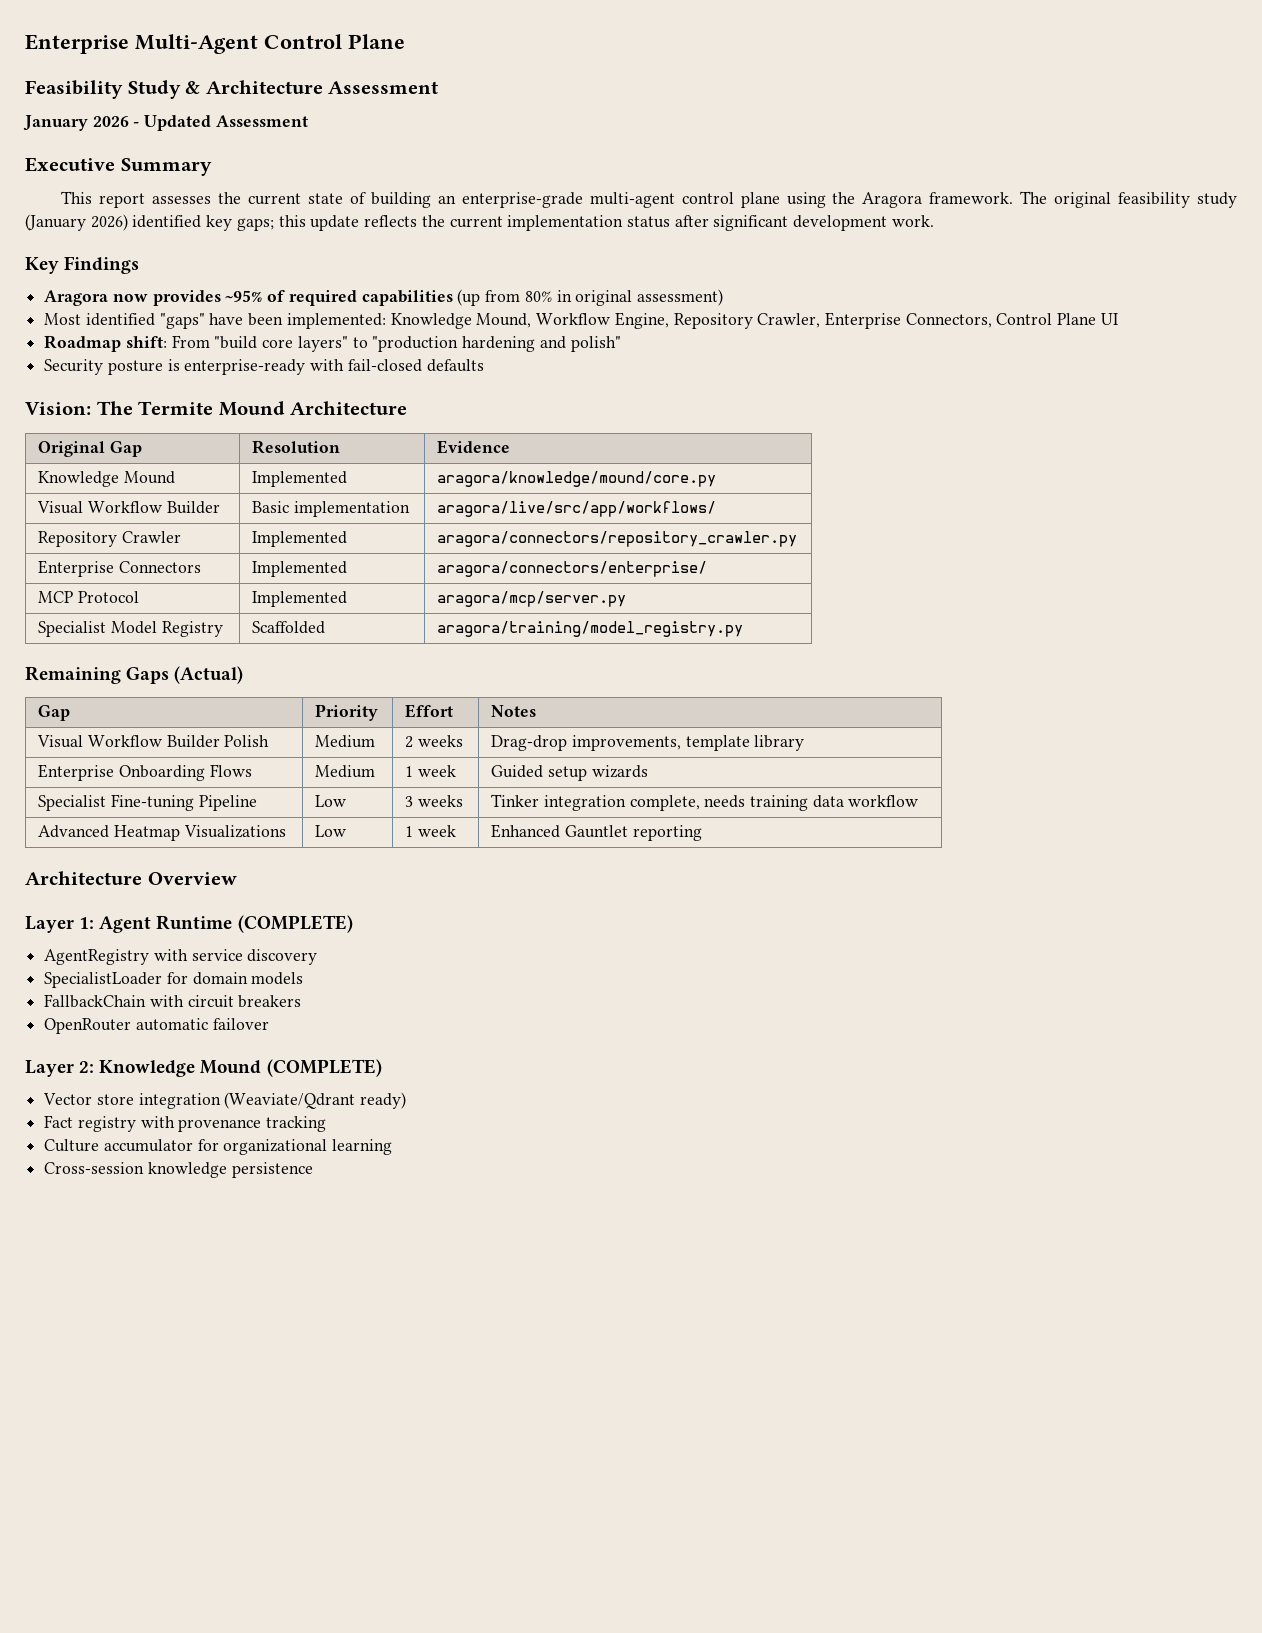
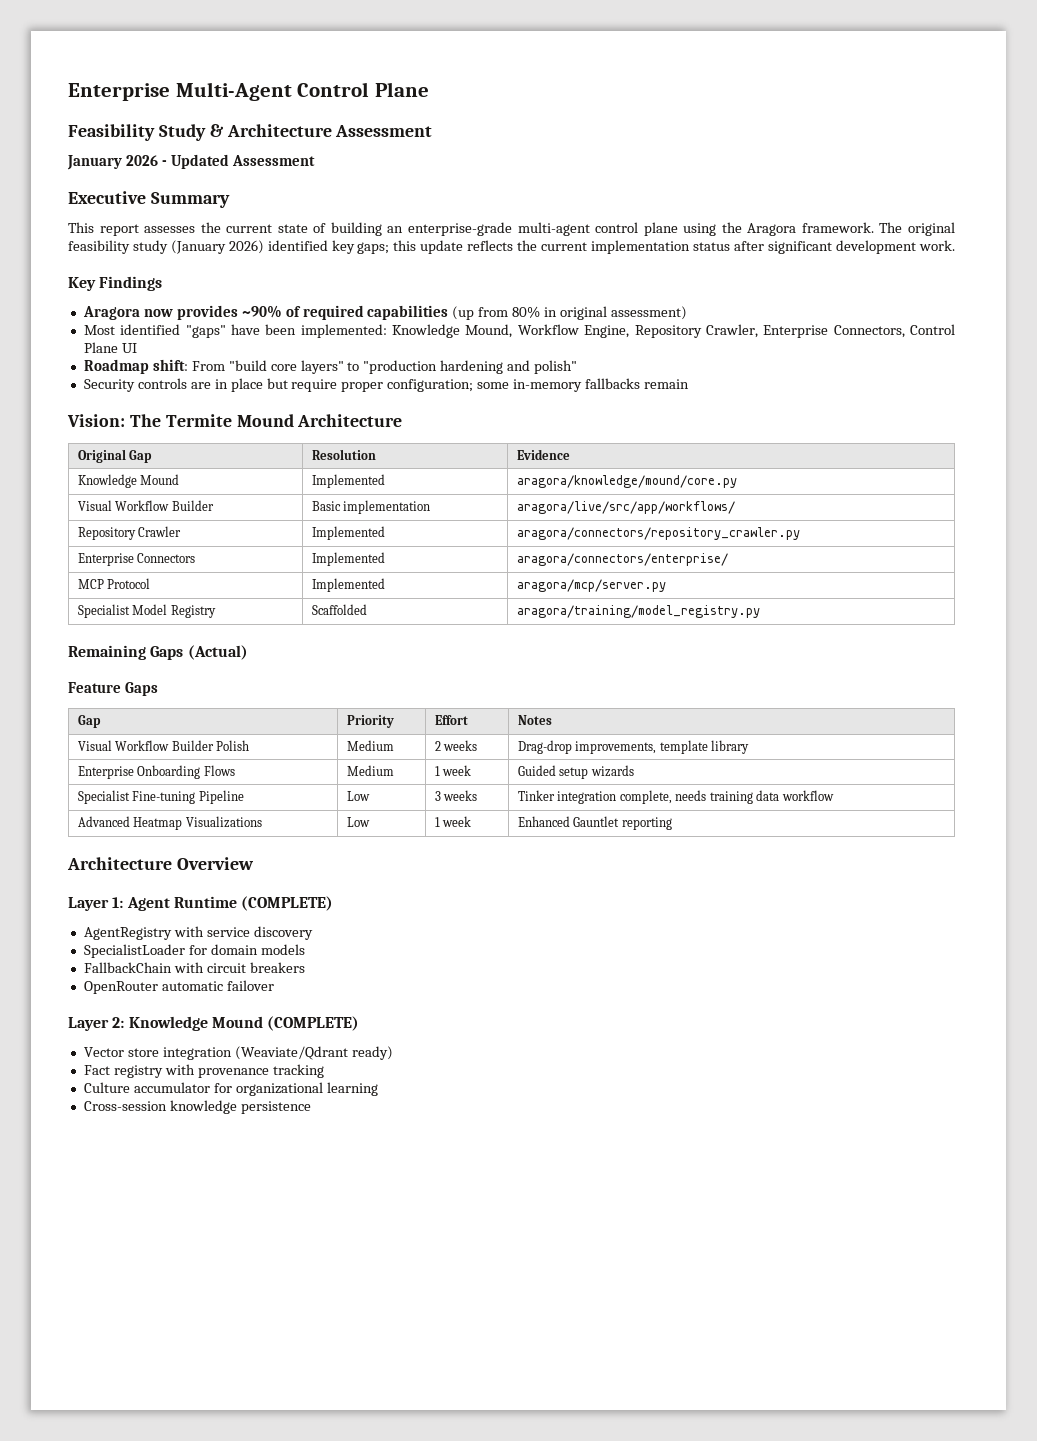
- Aragora now provides ~95% of required capabilities (up from 80% in original assessment)
+ Aragora now provides ~90% of required capabilities (up from 80% in original assessment)
- Security posture is enterprise-ready with fail-closed defaults
+ Security controls are in place but require proper configuration; some in-memory fallbacks remain
+ Feature Gaps

